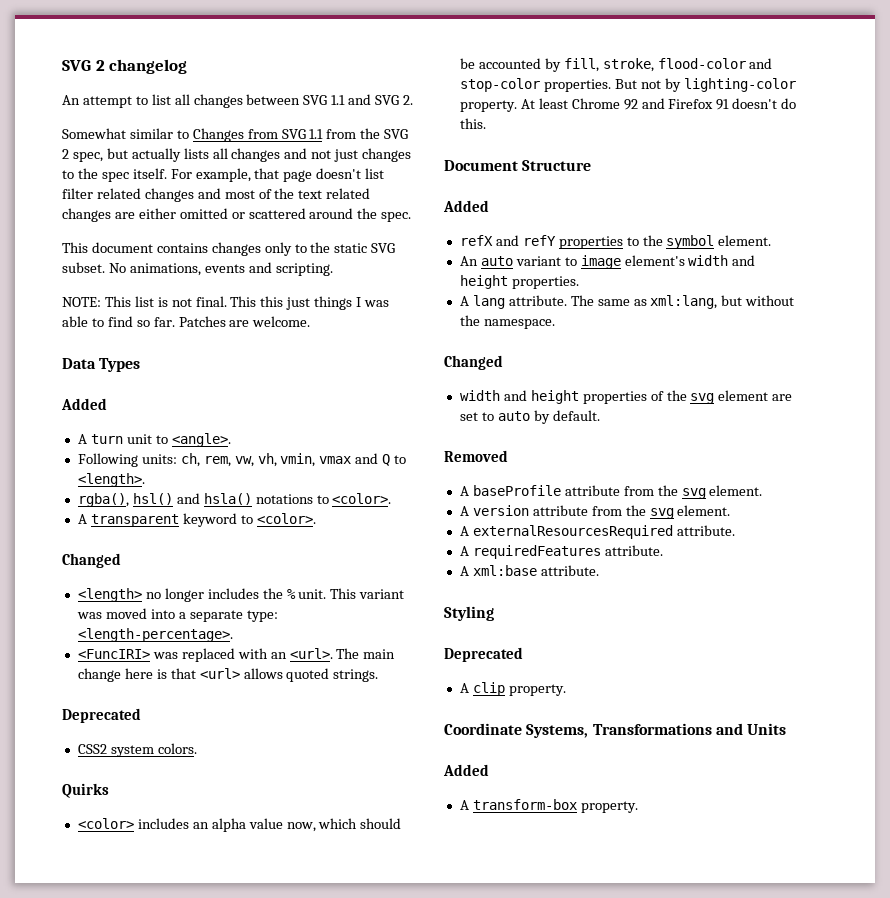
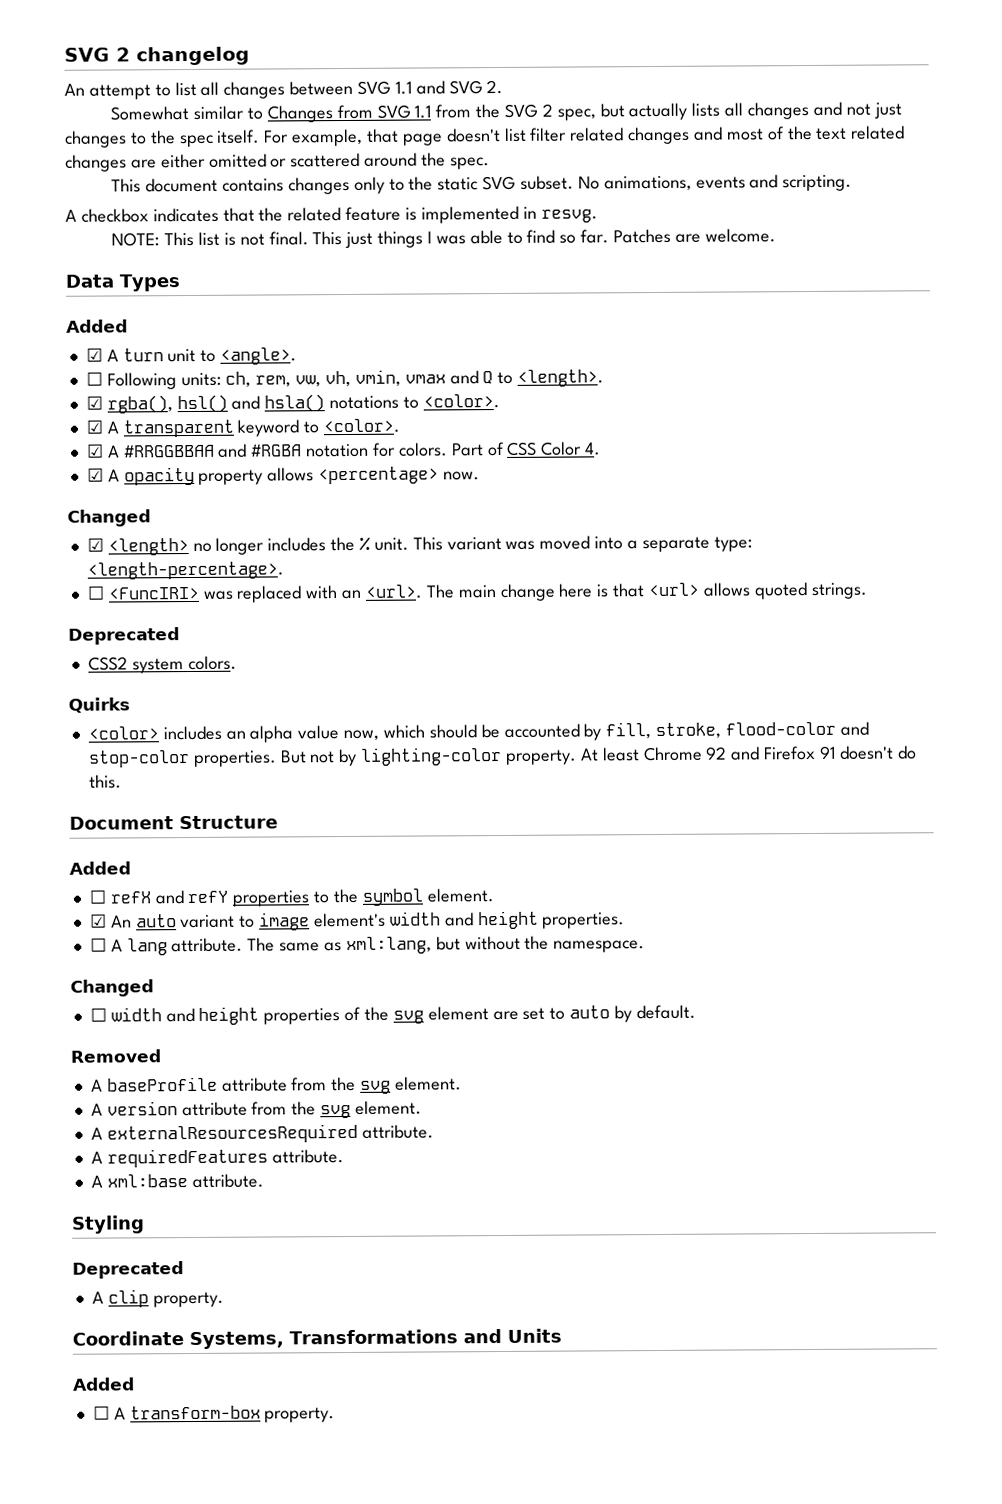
+ A checkbox indicates that the related feature is implemented in resvg.
- This this just things I was able to find so far.
+ This just things I was able to find so far.
- A turn unit to <angle>.
+ ☑ A turn unit to <angle>.
- Following units: ch, rem, vw, vh, vmin, vmax and Q to <length>.
+ ☐ Following units: ch, rem, vw, vh, vmin, vmax and Q to <length>.
- rgba(), hsl() and hsla() notations to <color>.
+ ☑ rgba(), hsl() and hsla() notations to <color>.
- A transparent keyword to <color>.
+ ☑ A transparent keyword to <color>.
+ ☑ A #RRGGBBAA and #RGBA notation for colors. Part of CSS Color 4.
+ ☑ A opacity property allows <percentage> now.
  Changed
- <length> no longer includes the % unit.
+ ☑ <length> no longer includes the % unit.
- <FuncIRI> was replaced with an <url>.
+ ☐ <FuncIRI> was replaced with an <url>.
- refX and refY properties to the symbol element.
+ ☐ refX and refY properties to the symbol element.
- An auto variant to image element's width and height properties.
+ ☑ An auto variant to image element's width and height properties.
- A lang attribute.
+ ☐ A lang attribute.
- width and height properties of the svg element are set to auto by default.
+ ☐ width and height properties of the svg element are set to auto by default.
- A transform-box property.
+ ☐ A transform-box property.

